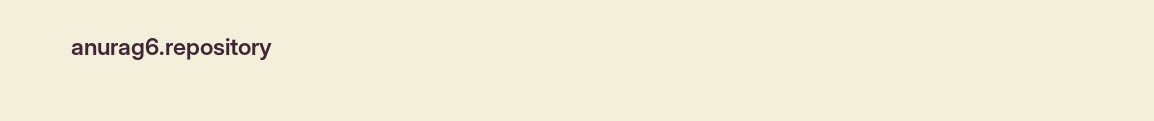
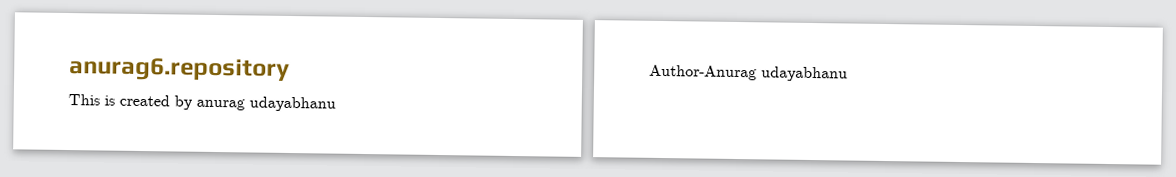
+ This is created by anurag udayabhanu
+ Author-Anurag udayabhanu

